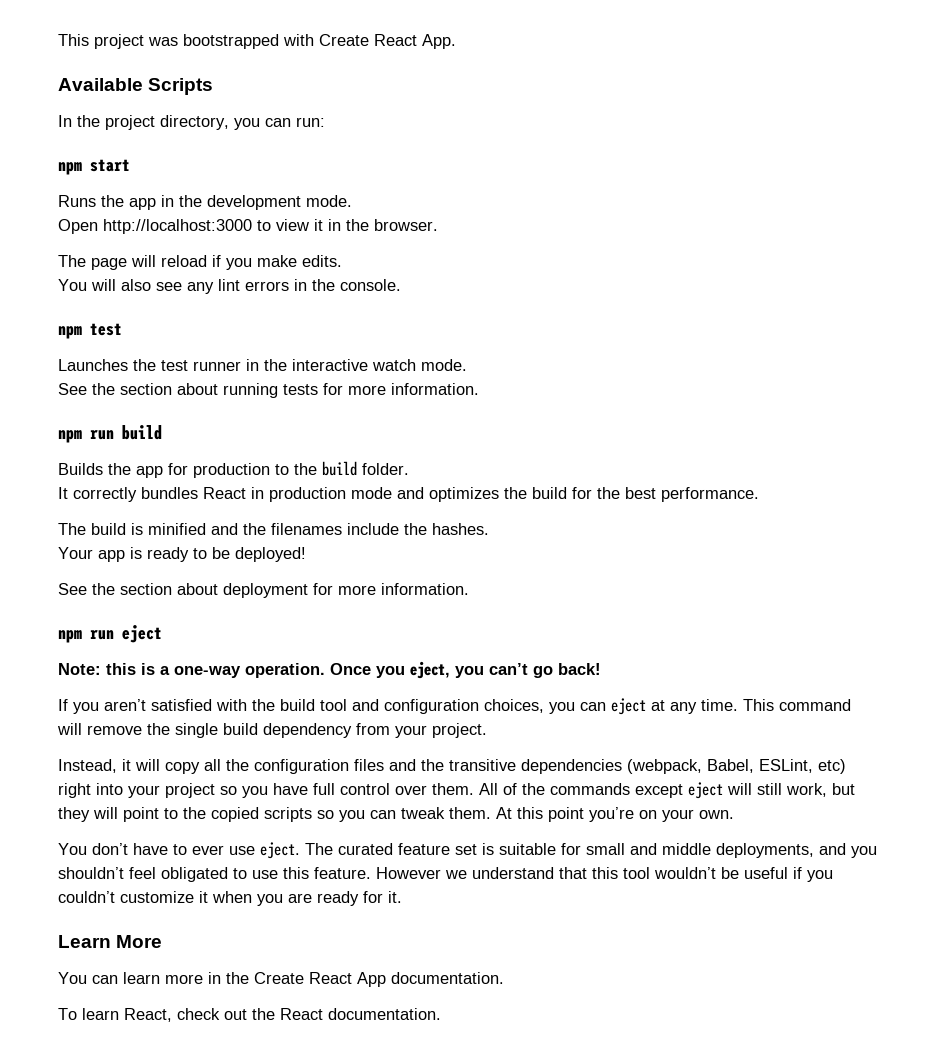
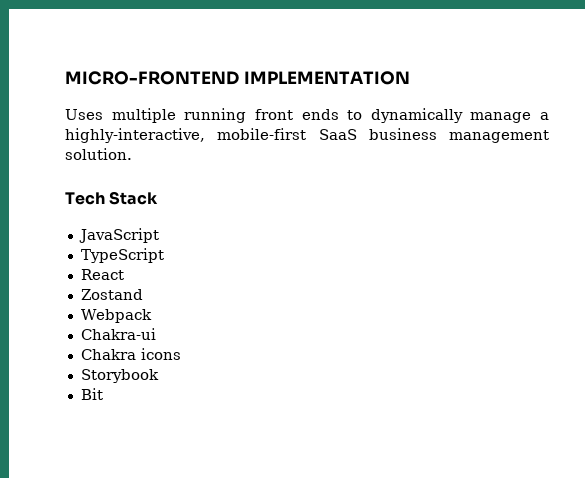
- This project was bootstrapped with Create React App.
- Available Scripts
- In the project directory, you can run:
- npm start
- Runs the app in the development mode.
- Open http://localhost:3000 to view it in the browser.
- The page will reload if you make edits.
- You will also see any lint errors in the console.
- npm test
- Launches the test runner in the interactive watch mode.
- See the section about running tests for more information.
- npm run build
- Builds the app for production to the build folder.
- It correctly bundles React in production mode and optimizes the build for the best performance.
- The build is minified and the filenames include the hashes.
- Your app is ready to be deployed!
- See the section about deployment for more information.
- npm run eject
- Note: this is a one-way operation. Once you eject, you can’t go back!
- If you aren’t satisfied with the build tool and configuration choices, you can eject at any time. This command will remove the single build dependency from your project.
- Instead, it will copy all the configuration files and the transitive dependencies (webpack, Babel, ESLint, etc) right into your project so you have full control over them. All of the commands except eject will still work, but they will point to the copied scripts so you can tweak them. At this point you’re on your own.
- You don’t have to ever use eject. The curated feature set is suitable for small and middle deployments, and you shouldn’t feel obligated to use this feature. However we understand that this tool wouldn’t be useful if you couldn’t customize it when you are ready for it.
- Learn More
- You can learn more in the Create React App documentation.
- To learn React, check out the React documentation.
+ MICRO-FRONTEND IMPLEMENTATION
+ Uses multiple running front ends to dynamically manage a highly-interactive, mobile-first SaaS business management solution.
+ Tech Stack
+ JavaScript
+ TypeScript
+ React
+ Zostand
+ Webpack
+ Chakra-ui
+ Chakra icons
+ Storybook
+ Bit

